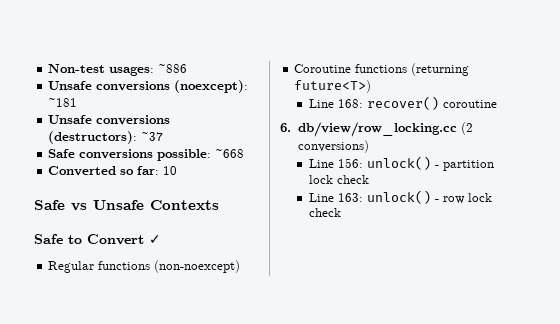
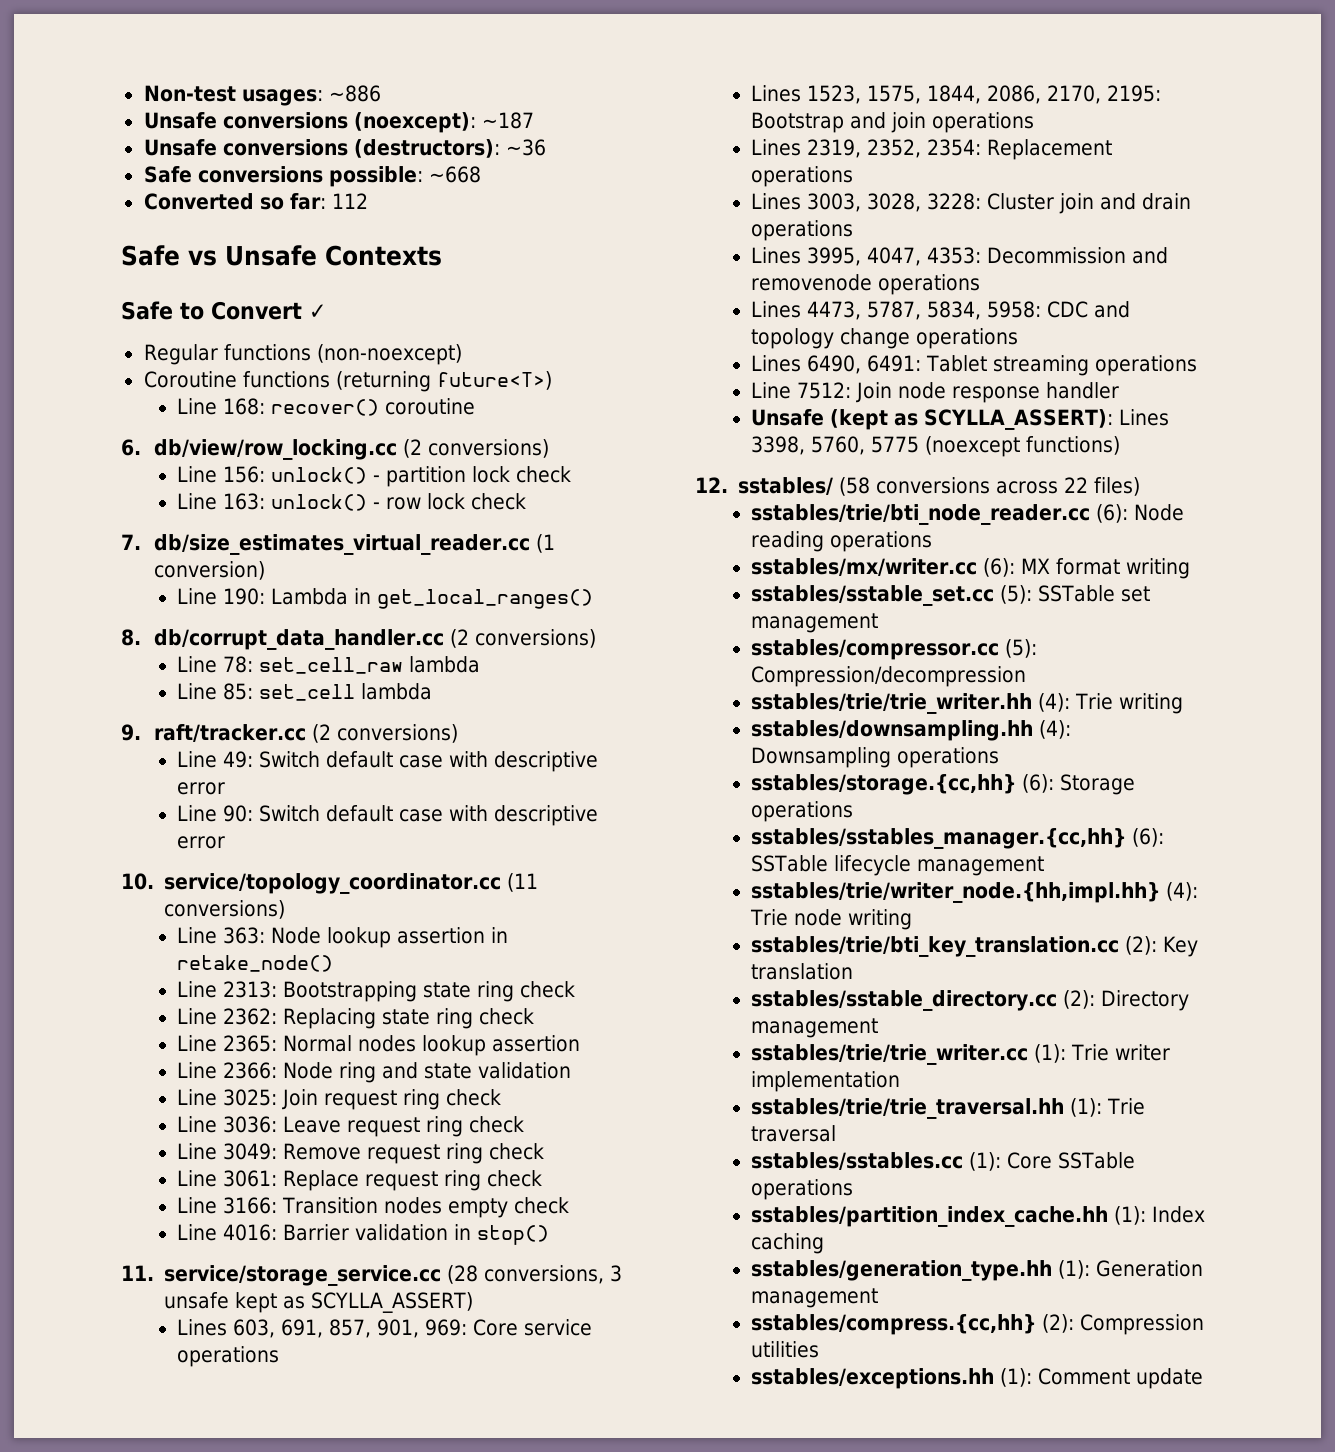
- Unsafe conversions (noexcept): ~181
+ Unsafe conversions (noexcept): ~187
- Unsafe conversions (destructors): ~37
+ Unsafe conversions (destructors): ~36
- Converted so far: 10
+ Converted so far: 112
+ 7. db/size_estimates_virtual_reader.cc (1 conversion)
+ Line 190: Lambda in get_local_ranges()
+ 8. db/corrupt_data_handler.cc (2 conversions)
+ Line 78: set_cell_raw lambda
+ Line 85: set_cell lambda
+ 9. raft/tracker.cc (2 conversions)
+ Line 49: Switch default case with descriptive error
+ Line 90: Switch default case with descriptive error
+ 10. service/topology_coordinator.cc (11 conversions)
+ Line 363: Node lookup assertion in retake_node()
+ Line 2313: Bootstrapping state ring check
+ Line 2362: Replacing state ring check
+ Line 2365: Normal nodes lookup assertion
+ Line 2366: Node ring and state validation
+ Line 3025: Join request ring check
+ Line 3036: Leave request ring check
+ Line 3049: Remove request ring check
+ Line 3061: Replace request ring check
+ Line 3166: Transition nodes empty check
+ Line 4016: Barrier validation in stop()
+ 11. service/storage_service.cc (28 conversions, 3 unsafe kept as SCYLLA_ASSERT)
+ Lines 603, 691, 857, 901, 969: Core service operations
+ Lines 1523, 1575, 1844, 2086, 2170, 2195: Bootstrap and join operations
+ Lines 2319, 2352, 2354: Replacement operations
+ Lines 3003, 3028, 3228: Cluster join and drain operations
+ Lines 3995, 4047, 4353: Decommission and removenode operations
+ Lines 4473, 5787, 5834, 5958: CDC and topology change operations
+ Lines 6490, 6491: Tablet streaming operations
+ Line 7512: Join node response handler
+ Unsafe (kept as SCYLLA_ASSERT): Lines 3398, 5760, 5775 (noexcept functions)
+ 12. sstables/ (58 conversions across 22 files)
+ sstables/trie/bti_node_reader.cc (6): Node reading operations
+ sstables/mx/writer.cc (6): MX format writing
+ sstables/sstable_set.cc (5): SSTable set management
+ sstables/compressor.cc (5): Compression/decompression
+ sstables/trie/trie_writer.hh (4): Trie writing
+ sstables/downsampling.hh (4): Downsampling operations
+ sstables/storage.{cc,hh} (6): Storage operations
+ sstables/sstables_manager.{cc,hh} (6): SSTable lifecycle management
+ sstables/trie/writer_node.{hh,impl.hh} (4): Trie node writing
+ sstables/trie/bti_key_translation.cc (2): Key translation
+ sstables/sstable_directory.cc (2): Directory management
+ sstables/trie/trie_writer.cc (1): Trie writer implementation
+ sstables/trie/trie_traversal.hh (1): Trie traversal
+ sstables/sstables.cc (1): Core SSTable operations
+ sstables/partition_index_cache.hh (1): Index caching
+ sstables/generation_type.hh (1): Generation management
+ sstables/compress.{cc,hh} (2): Compression utilities
+ sstables/exceptions.hh (1): Comment update

